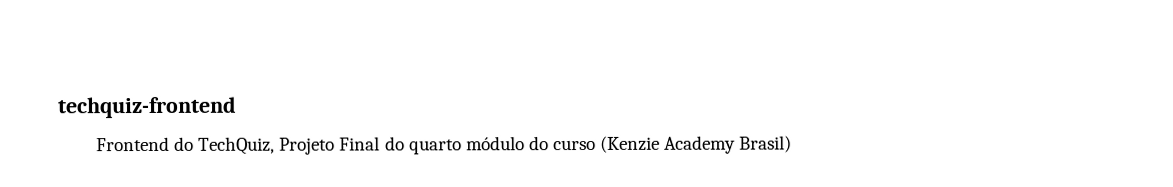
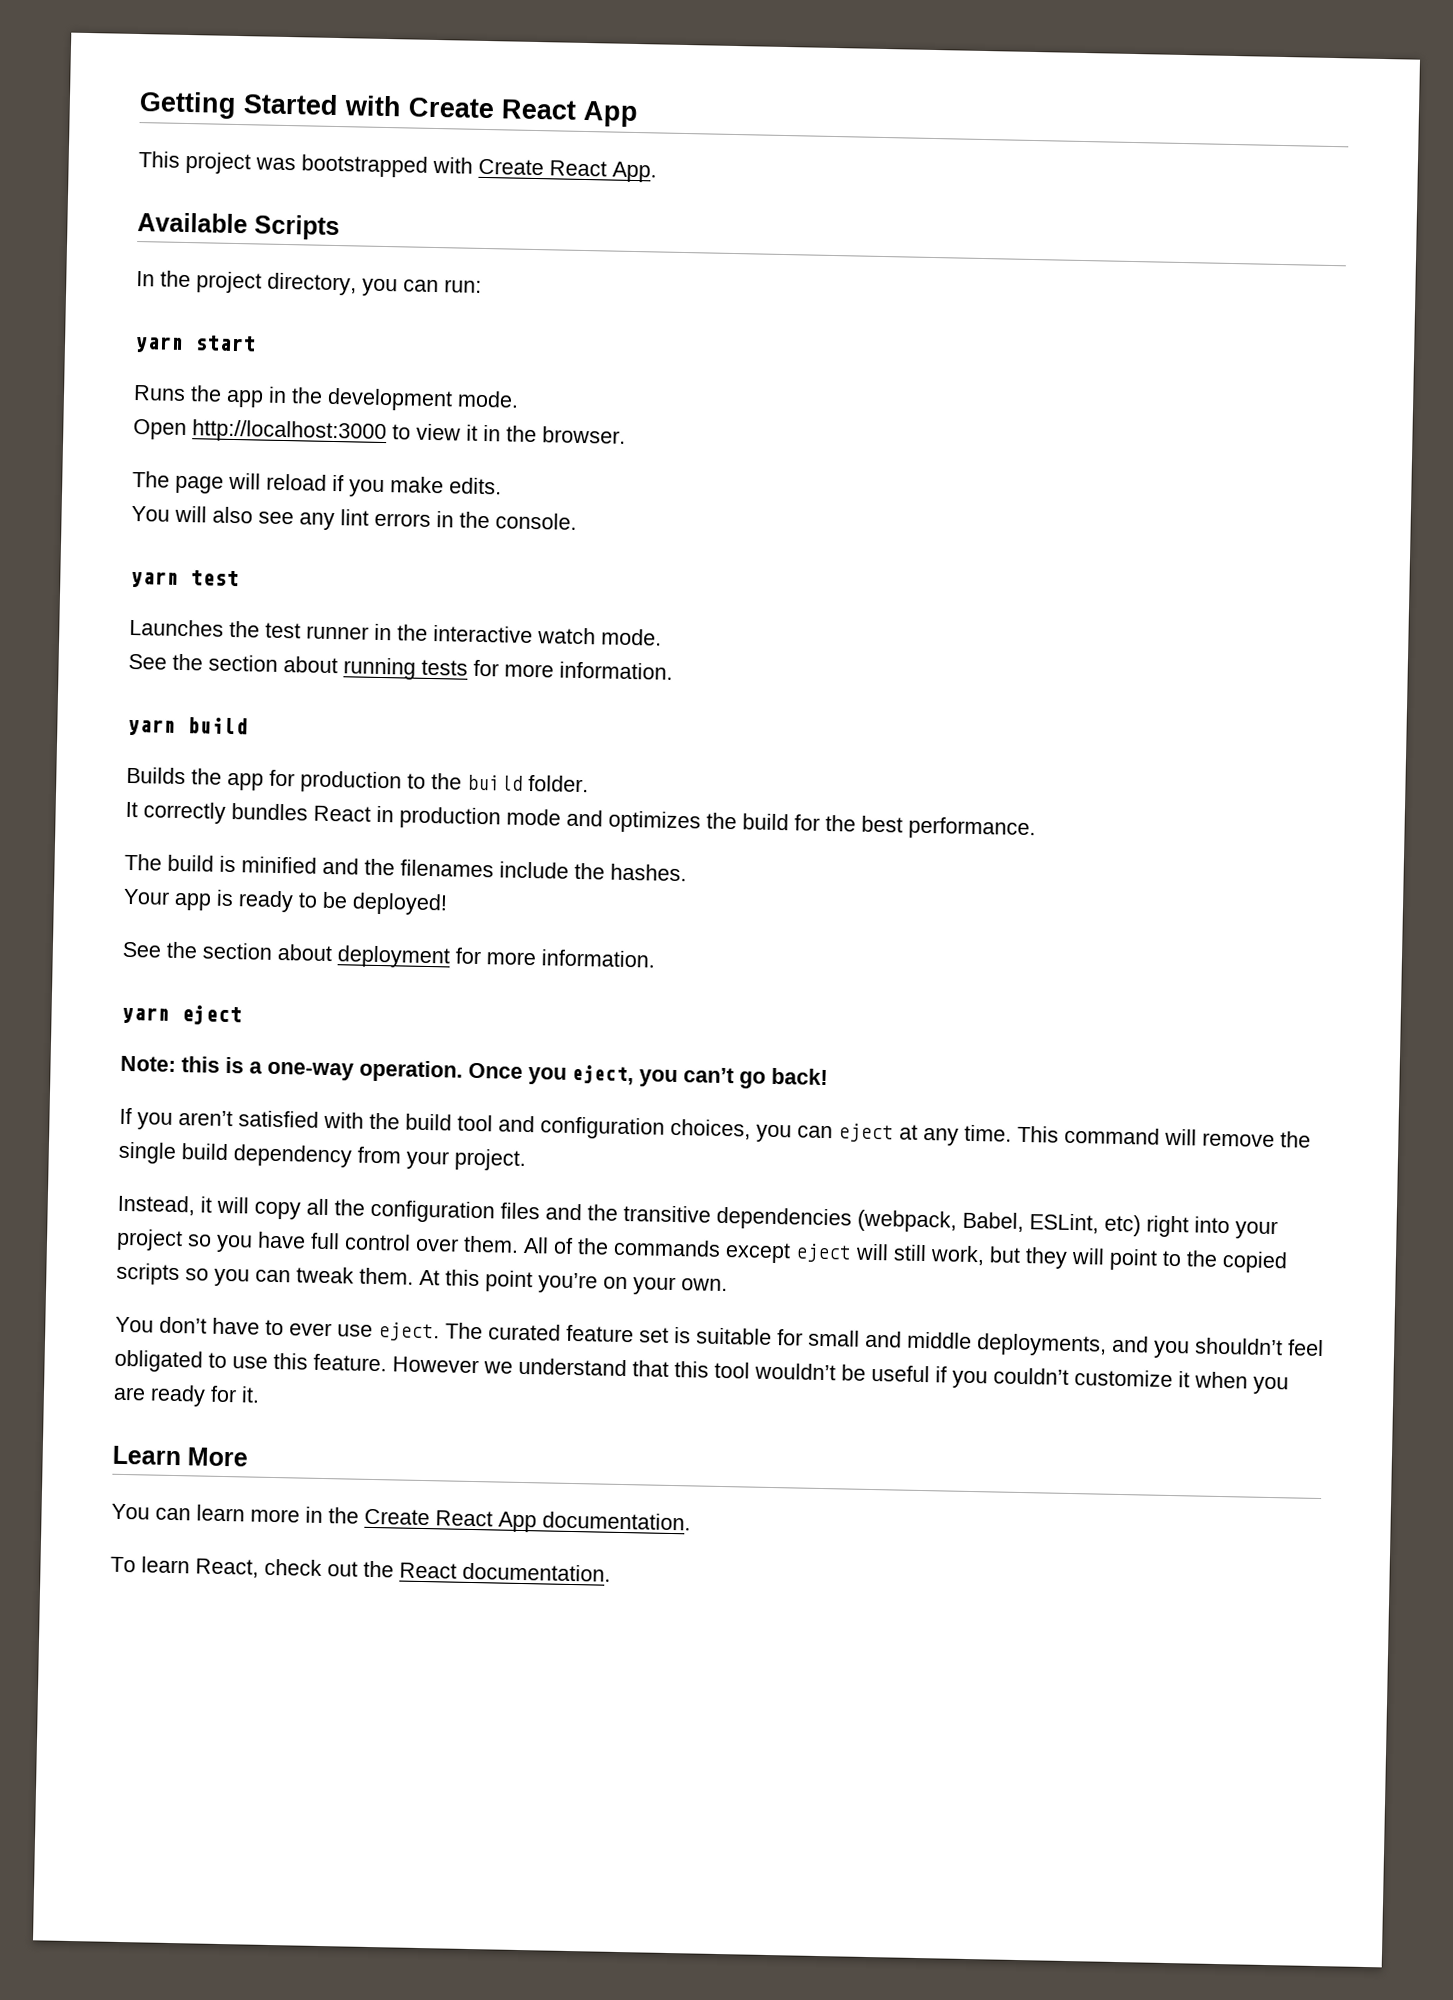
- techquiz-frontend
- Frontend do TechQuiz, Projeto Final do quarto módulo do curso (Kenzie Academy Brasil)
+ Getting Started with Create React App
+ This project was bootstrapped with Create React App.
+ Available Scripts
+ In the project directory, you can run:
+ yarn start
+ Runs the app in the development mode.
+ Open http://localhost:3000 to view it in the browser.
+ The page will reload if you make edits.
+ You will also see any lint errors in the console.
+ yarn test
+ Launches the test runner in the interactive watch mode.
+ See the section about running tests for more information.
+ yarn build
+ Builds the app for production to the build folder.
+ It correctly bundles React in production mode and optimizes the build for the best performance.
+ The build is minified and the filenames include the hashes.
+ Your app is ready to be deployed!
+ See the section about deployment for more information.
+ yarn eject
+ Note: this is a one-way operation. Once you eject, you can’t go back!
+ If you aren’t satisfied with the build tool and configuration choices, you can eject at any time. This command will remove the single build dependency from your project.
+ Instead, it will copy all the configuration files and the transitive dependencies (webpack, Babel, ESLint, etc) right into your project so you have full control over them. All of the commands except eject will still work, but they will point to the copied scripts so you can tweak them. At this point you’re on your own.
+ You don’t have to ever use eject. The curated feature set is suitable for small and middle deployments, and you shouldn’t feel obligated to use this feature. However we understand that this tool wouldn’t be useful if you couldn’t customize it when you are ready for it.
+ Learn More
+ You can learn more in the Create React App documentation.
+ To learn React, check out the React documentation.

